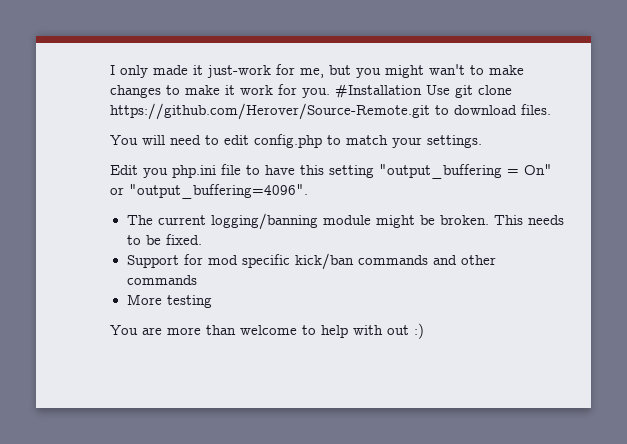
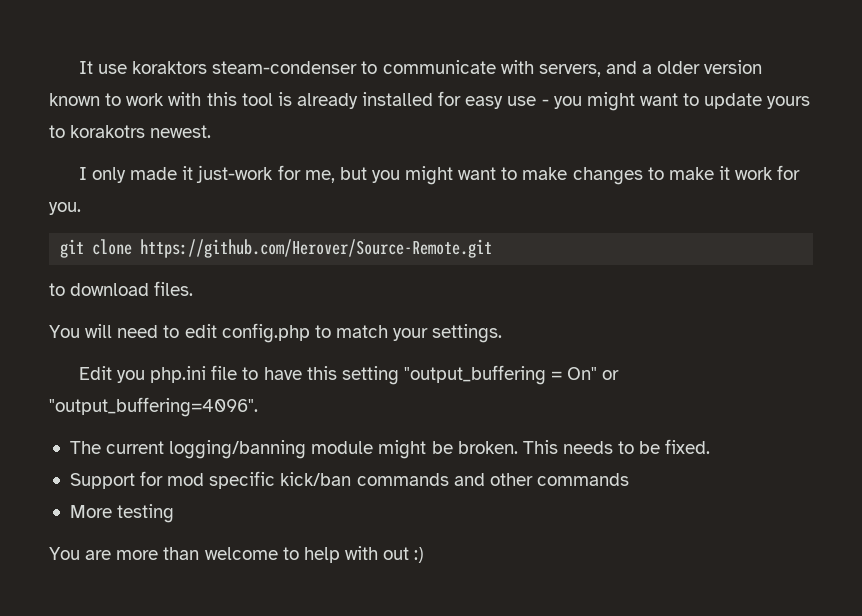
+ It use koraktors steam-condenser to communicate with servers, and a older version known to work with this tool is already installed for easy use - you might want to update yours to korakotrs newest.
- I only made it just-work for me, but you might wan't to make changes to make it work for you. #Installation Use git clone https://github.com/Herover/Source-Remote.git to download files.
+ I only made it just-work for me, but you might want to make changes to make it work for you.
+ git clone https://github.com/Herover/Source-Remote.git
+ to download files.

